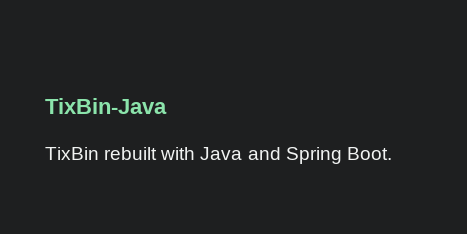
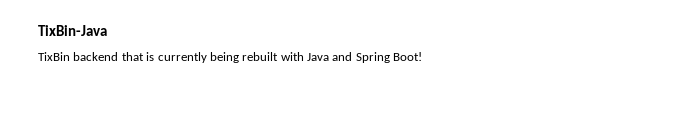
- TixBin rebuilt with Java and Spring Boot.
+ TixBin backend that is currently being rebuilt with Java and Spring Boot!

